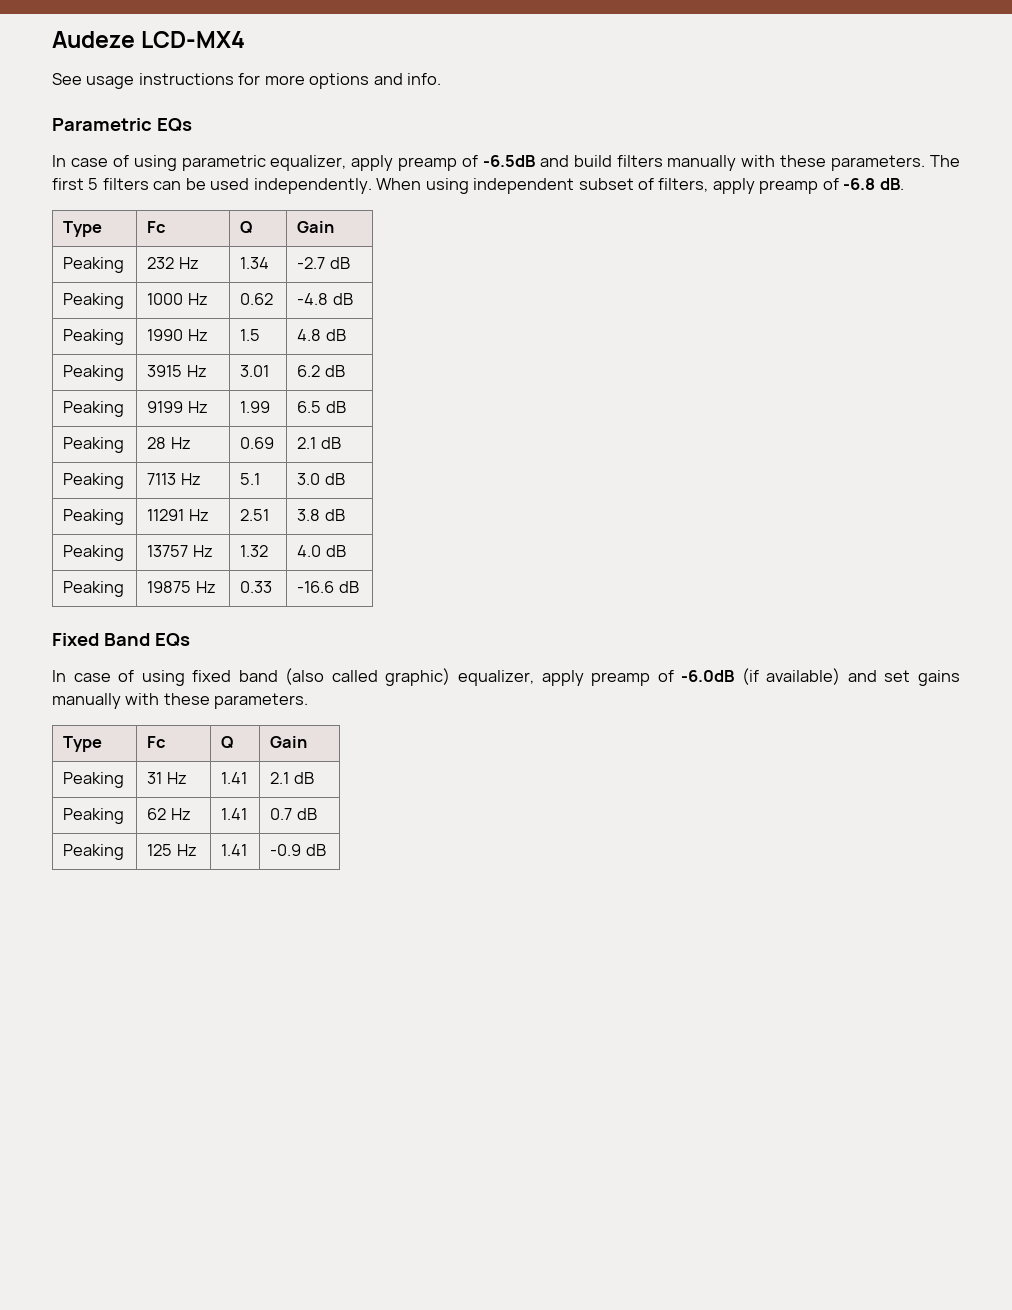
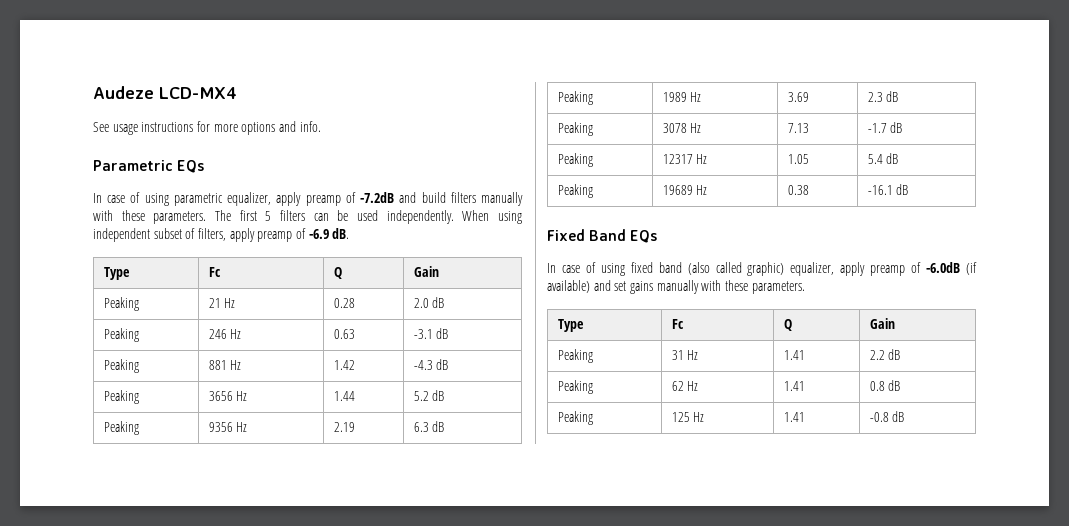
- In case of using parametric equalizer, apply preamp of -6.5dB and build filters manually with these parameters.
+ In case of using parametric equalizer, apply preamp of -7.2dB and build filters manually with these parameters.
- When using independent subset of filters, apply preamp of -6.8 dB.
+ When using independent subset of filters, apply preamp of -6.9 dB.
- Peaking | 232 Hz | 1.34 | -2.7 dB
- Peaking | 1000 Hz | 0.62 | -4.8 dB
- Peaking | 1990 Hz | 1.5 | 4.8 dB
- Peaking | 3915 Hz | 3.01 | 6.2 dB
- Peaking | 9199 Hz | 1.99 | 6.5 dB
- Peaking | 28 Hz | 0.69 | 2.1 dB
- Peaking | 7113 Hz | 5.1 | 3.0 dB
- Peaking | 11291 Hz | 2.51 | 3.8 dB
- Peaking | 13757 Hz | 1.32 | 4.0 dB
- Peaking | 19875 Hz | 0.33 | -16.6 dB
+ Peaking | 21 Hz | 0.28 | 2.0 dB
+ Peaking | 246 Hz | 0.63 | -3.1 dB
+ Peaking | 881 Hz | 1.42 | -4.3 dB
+ Peaking | 3656 Hz | 1.44 | 5.2 dB
+ Peaking | 9356 Hz | 2.19 | 6.3 dB
+ Peaking | 1989 Hz | 3.69 | 2.3 dB
+ Peaking | 3078 Hz | 7.13 | -1.7 dB
+ Peaking | 12317 Hz | 1.05 | 5.4 dB
+ Peaking | 19689 Hz | 0.38 | -16.1 dB
- Peaking | 31 Hz | 1.41 | 2.1 dB
+ Peaking | 31 Hz | 1.41 | 2.2 dB
- Peaking | 62 Hz | 1.41 | 0.7 dB
+ Peaking | 62 Hz | 1.41 | 0.8 dB
- Peaking | 125 Hz | 1.41 | -0.9 dB
+ Peaking | 125 Hz | 1.41 | -0.8 dB

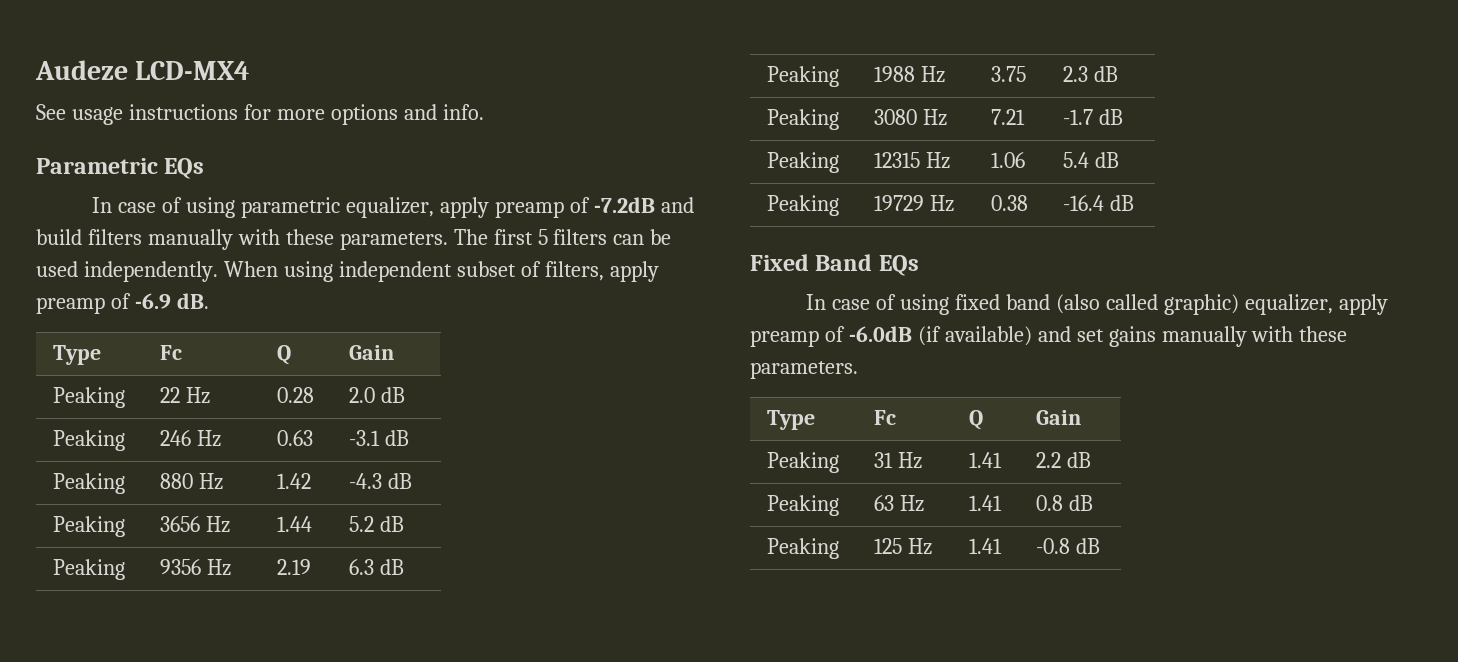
- Peaking | 21 Hz | 0.28 | 2.0 dB
+ Peaking | 22 Hz | 0.28 | 2.0 dB
- Peaking | 881 Hz | 1.42 | -4.3 dB
+ Peaking | 880 Hz | 1.42 | -4.3 dB
- Peaking | 1989 Hz | 3.69 | 2.3 dB
+ Peaking | 1988 Hz | 3.75 | 2.3 dB
- Peaking | 3078 Hz | 7.13 | -1.7 dB
+ Peaking | 3080 Hz | 7.21 | -1.7 dB
- Peaking | 12317 Hz | 1.05 | 5.4 dB
+ Peaking | 12315 Hz | 1.06 | 5.4 dB
- Peaking | 19689 Hz | 0.38 | -16.1 dB
+ Peaking | 19729 Hz | 0.38 | -16.4 dB
- Peaking | 62 Hz | 1.41 | 0.8 dB
+ Peaking | 63 Hz | 1.41 | 0.8 dB

